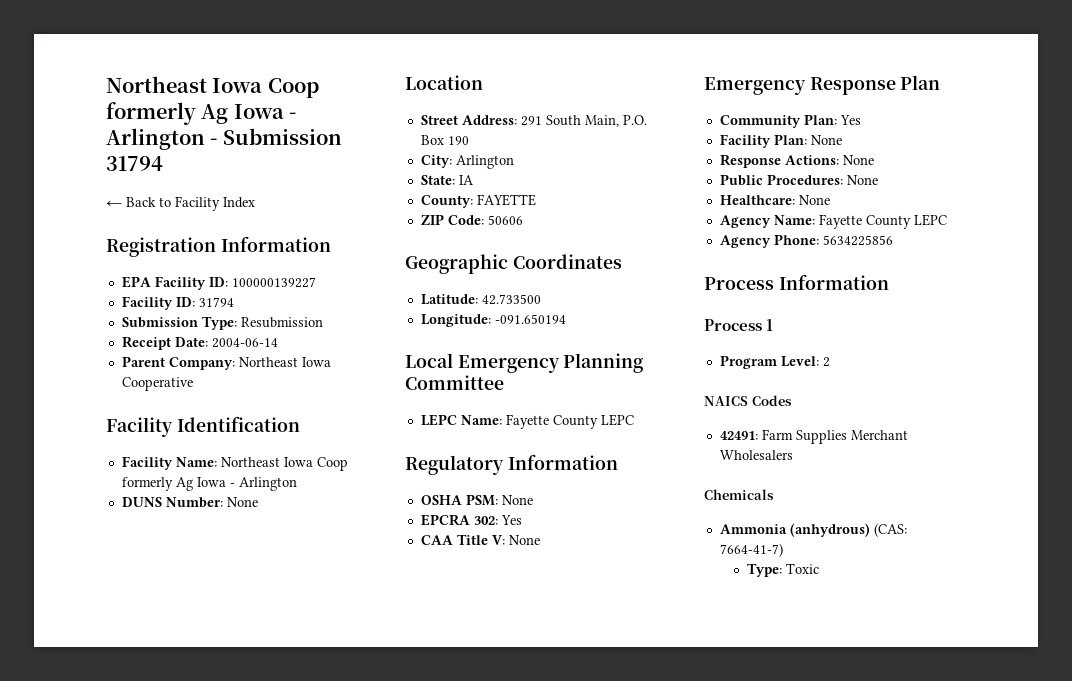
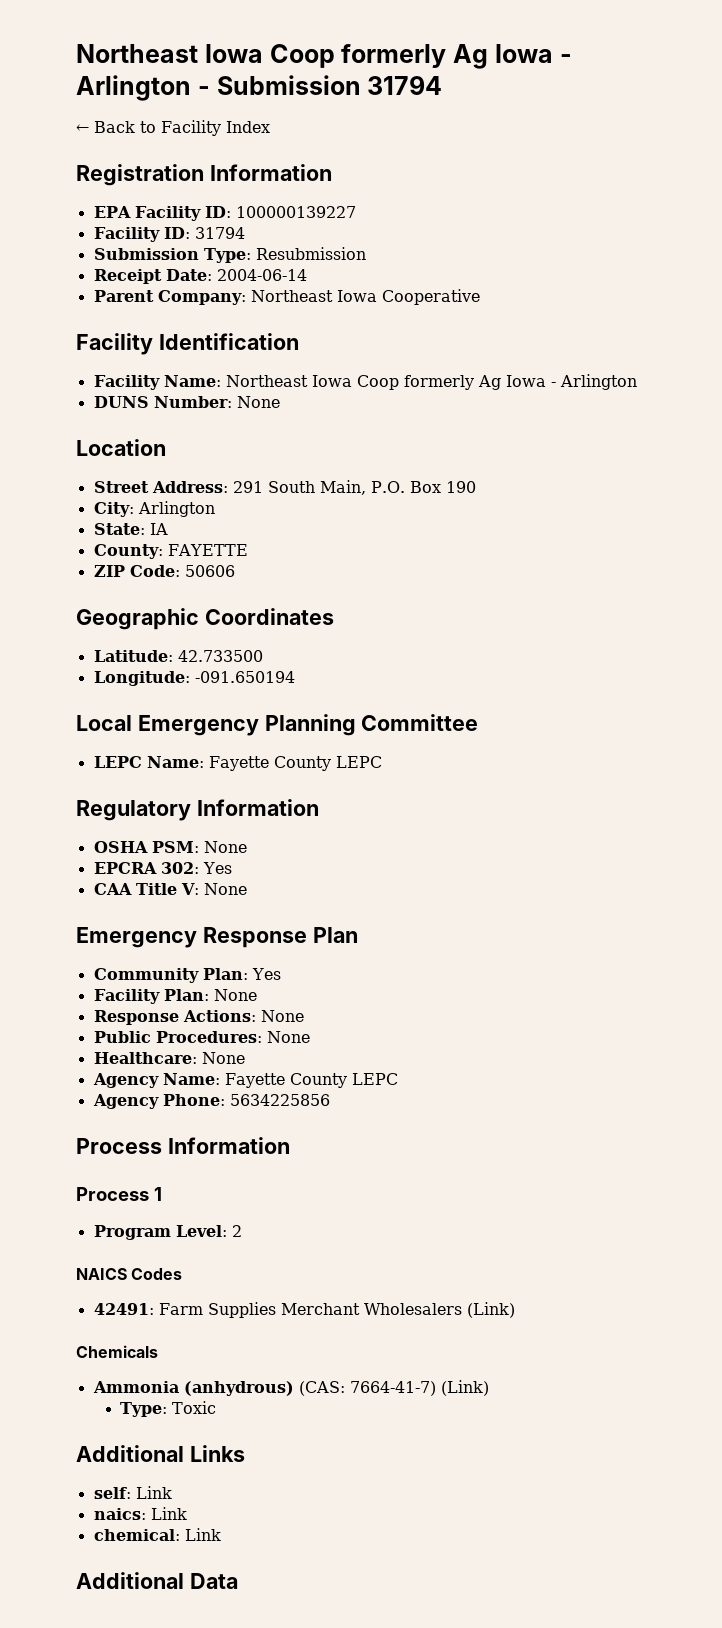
- 42491: Farm Supplies Merchant Wholesalers
+ 42491: Farm Supplies Merchant Wholesalers (Link)
- Ammonia (anhydrous) (CAS: 7664-41-7)
+ Ammonia (anhydrous) (CAS: 7664-41-7) (Link)
+ Additional Links
+ self: Link
+ naics: Link
+ chemical: Link
+ Additional Data

